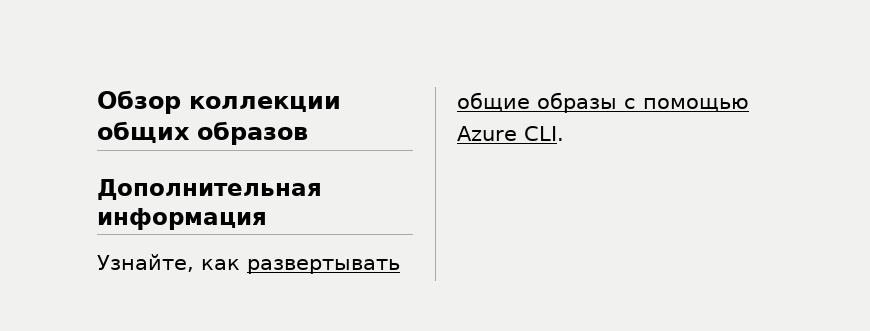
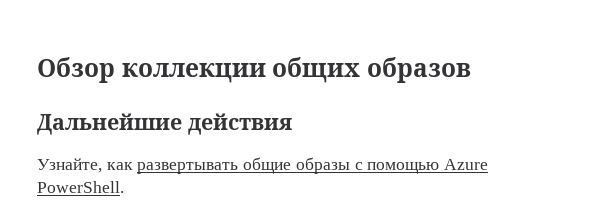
- Дополнительная информация
+ Дальнейшие действия
- Узнайте, как развертывать общие образы с помощью Azure CLI.
+ Узнайте, как развертывать общие образы с помощью Azure PowerShell.

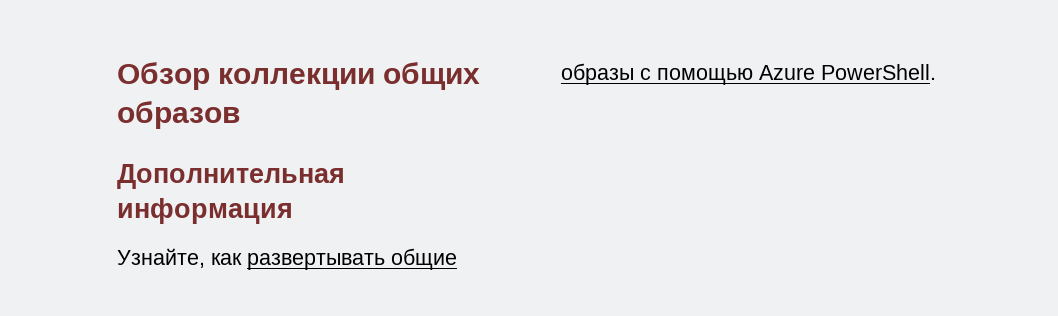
- Дальнейшие действия
+ Дополнительная информация

